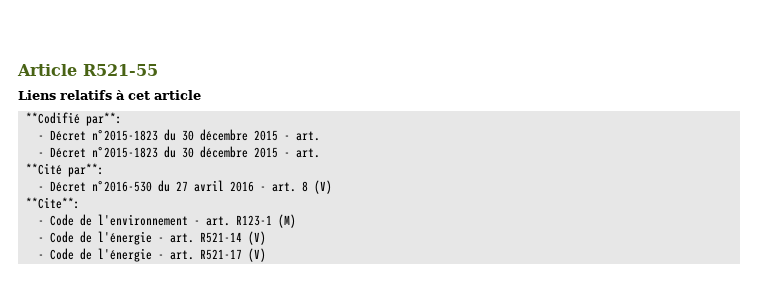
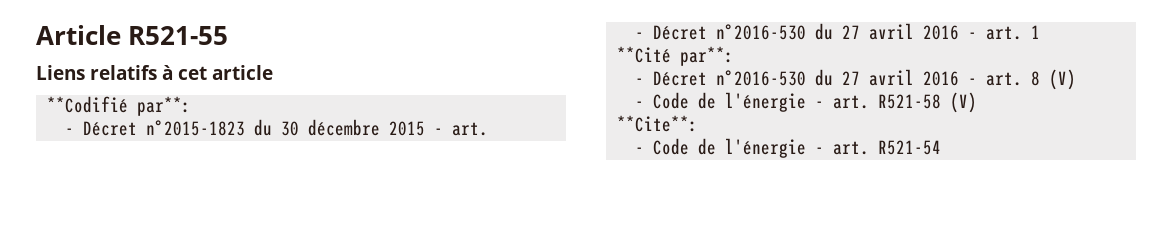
  **Codifié par**:
  - Décret n°2015-1823 du 30 décembre 2015 - art.
- - Décret n°2015-1823 du 30 décembre 2015 - art.
+ - Décret n°2016-530 du 27 avril 2016 - art. 1
+ - Code de l'énergie - art. R521-58 (V)
  **Cite**:
- - Code de l'environnement - art. R123-1 (M)
- - Code de l'énergie - art. R521-14 (V)
- - Code de l'énergie - art. R521-17 (V)
+ - Code de l'énergie - art. R521-54

